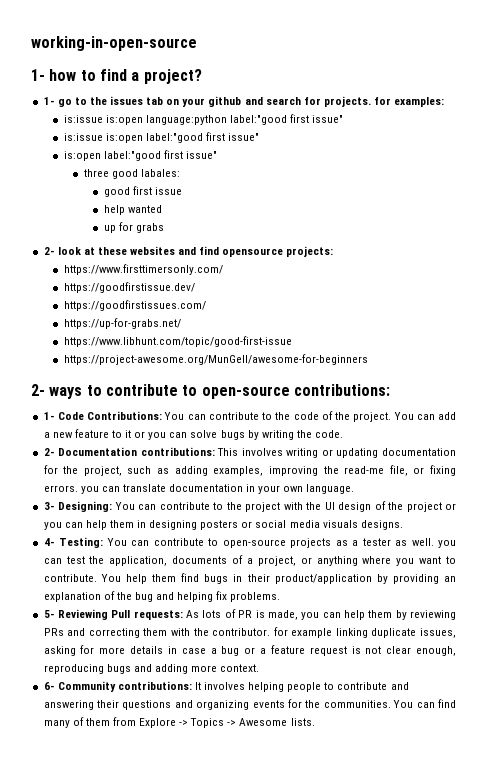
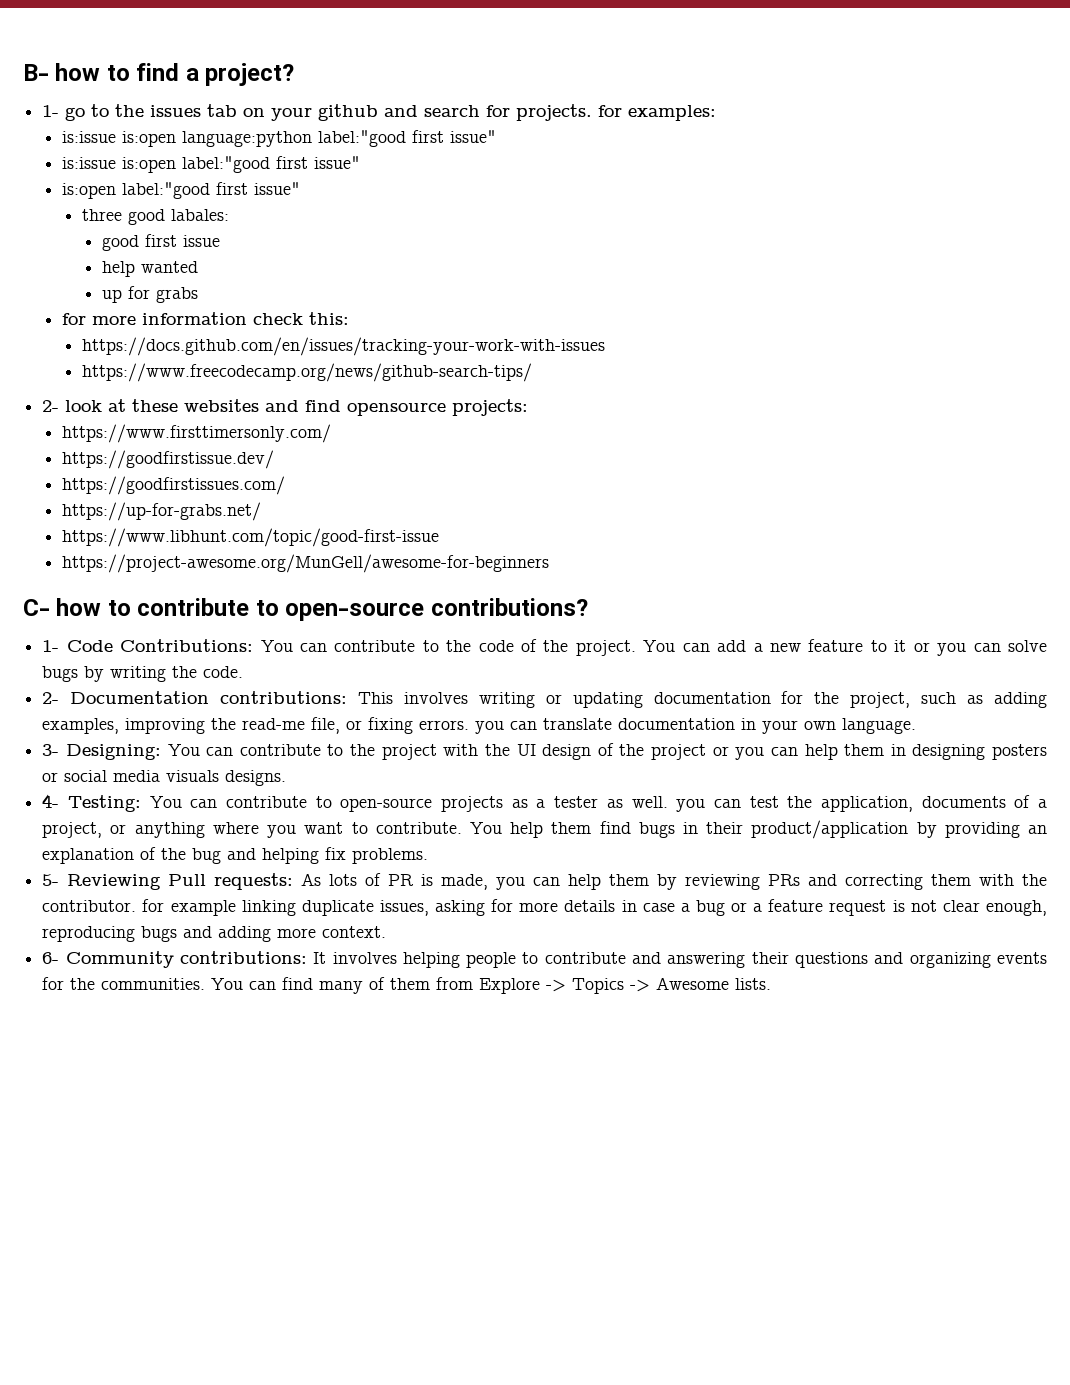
- working-in-open-source
- 1- how to find a project?
+ B- how to find a project?
+ for more information check this:
+ https://docs.github.com/en/issues/tracking-your-work-with-issues
+ https://www.freecodecamp.org/news/github-search-tips/
- 2- ways to contribute to open-source contributions:
+ C- how to contribute to open-source contributions?

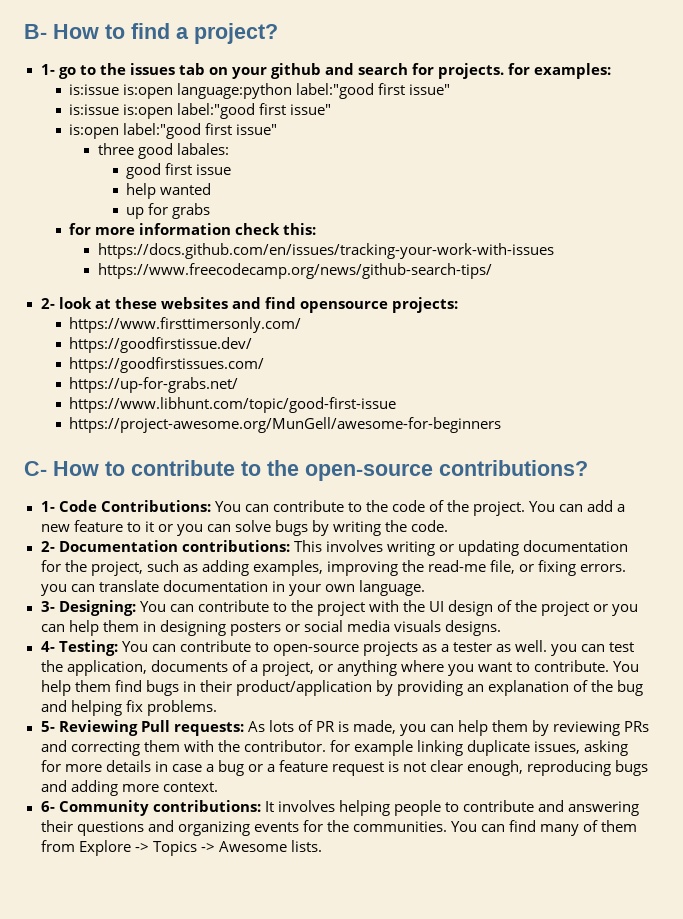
- B- how to find a project?
+ B- How to find a project?
- C- how to contribute to open-source contributions?
+ C- How to contribute to the open-source contributions?

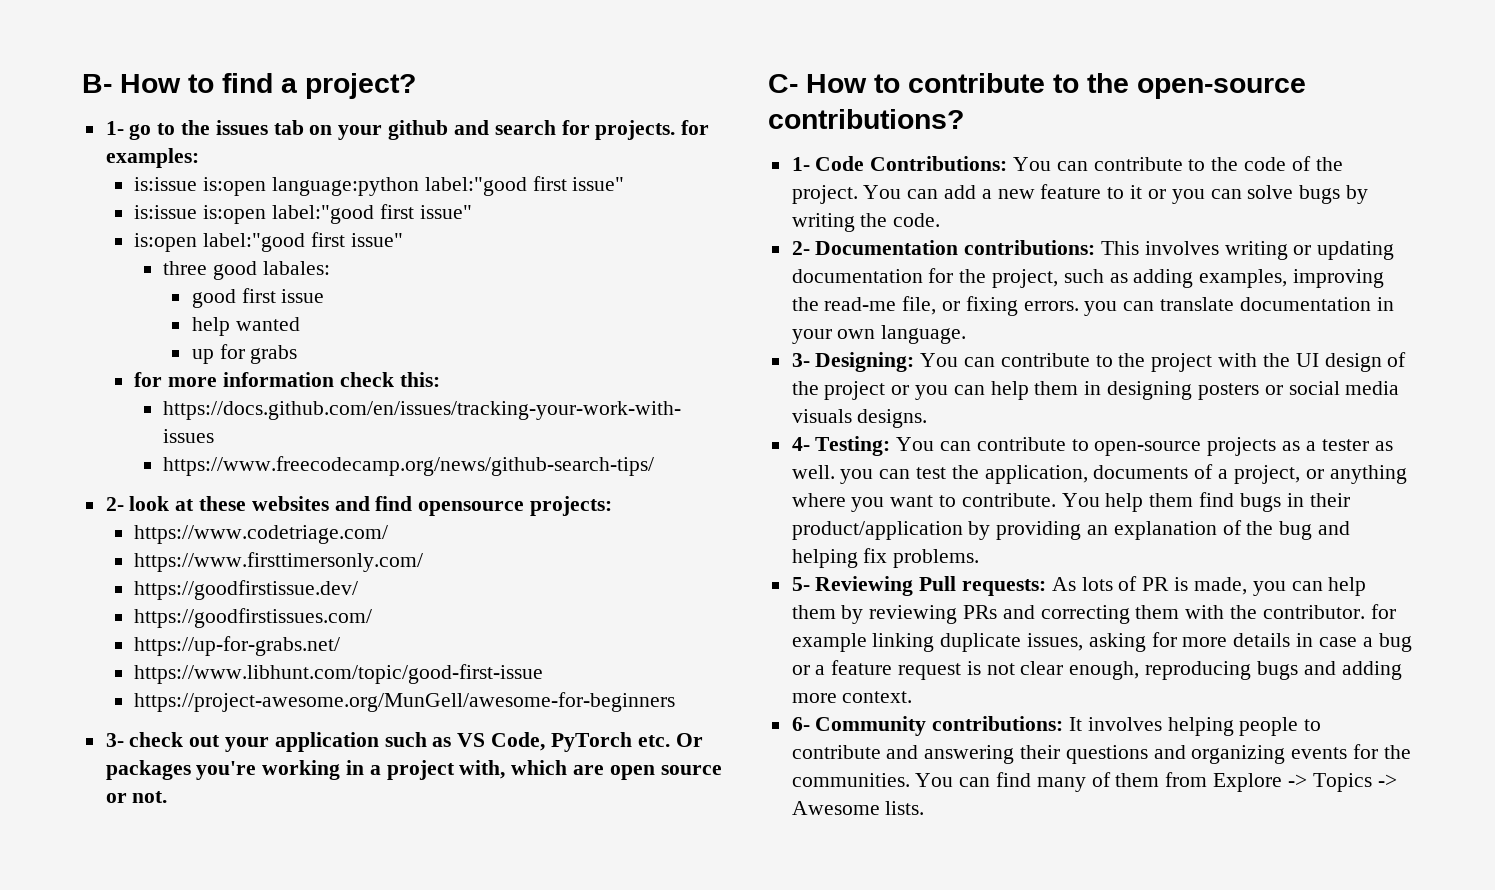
+ https://www.codetriage.com/
+ 3- check out your application such as VS Code, PyTorch etc. Or packages you're working in a project with, which are open source or not.

